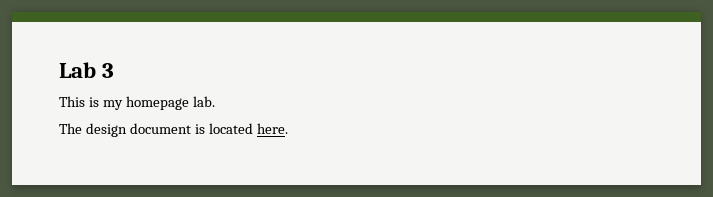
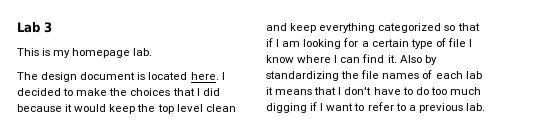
+ I decided to make the choices that I did because it would keep the top level clean and keep everything categorized so that if I am looking for a certain type of file I know where I can find it. Also by standardizing the file names of each lab it means that I don't have to do too much digging if I want to refer to a previous lab.

